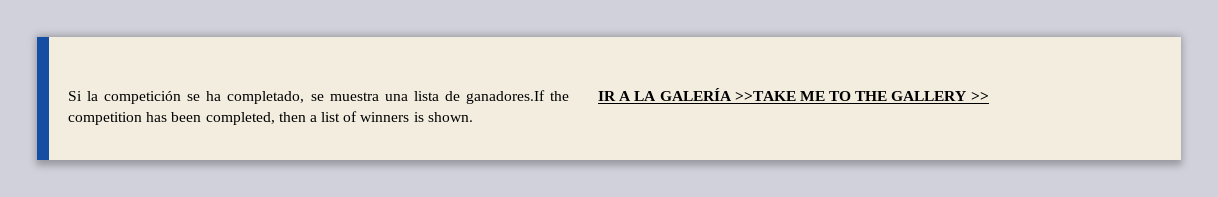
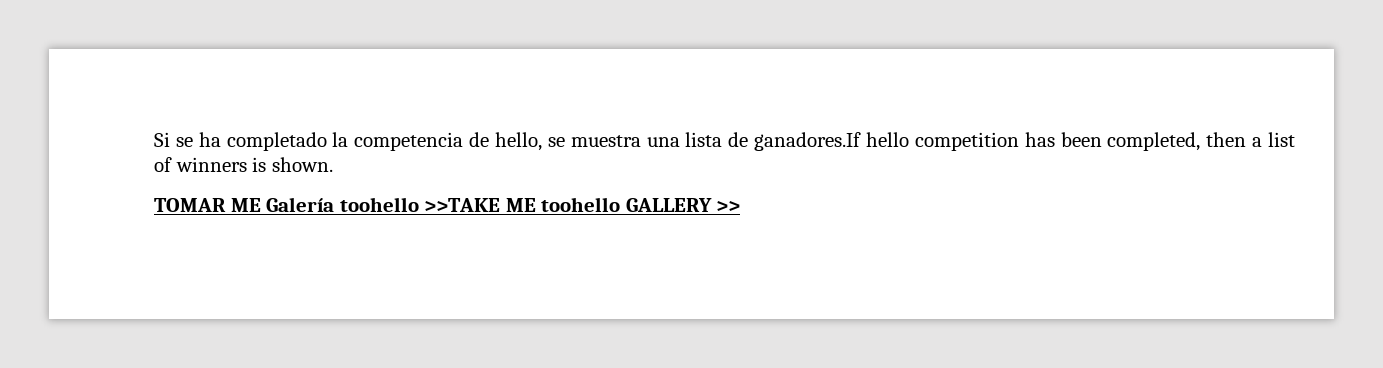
- Si la competición se ha completado, se muestra una lista de ganadores.If the competition has been completed, then a list of winners is shown.
+ Si se ha completado la competencia de hello, se muestra una lista de ganadores.If hello competition has been completed, then a list of winners is shown.
- IR A LA GALERÍA >>TAKE ME TO THE GALLERY >>
+ TOMAR ME Galería toohello >>TAKE ME toohello GALLERY >>

